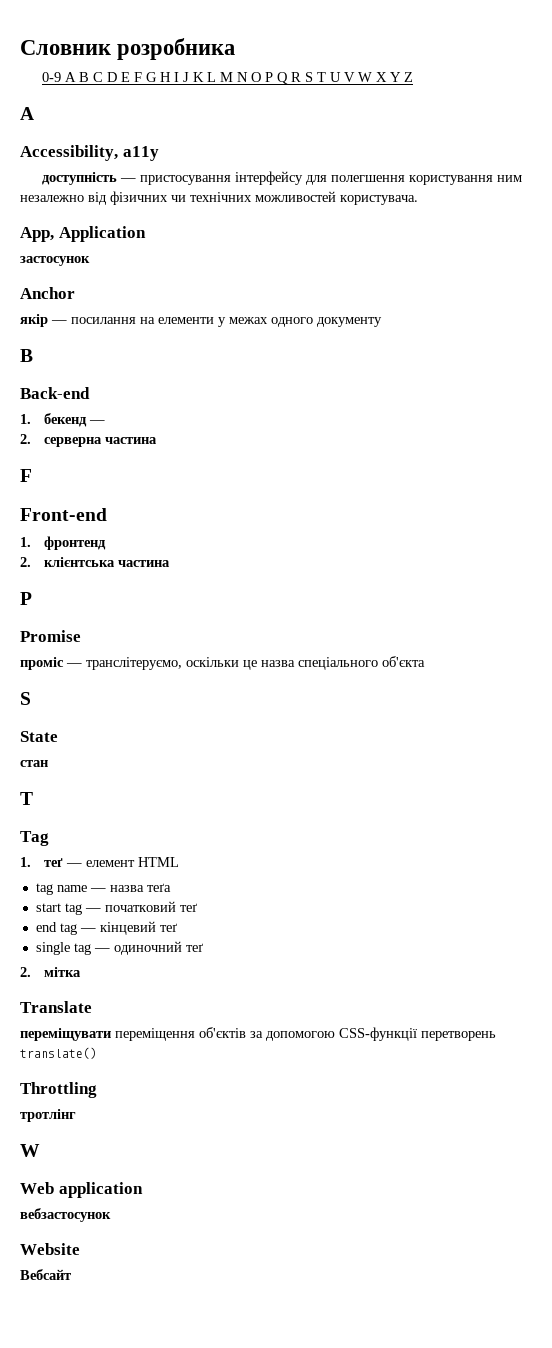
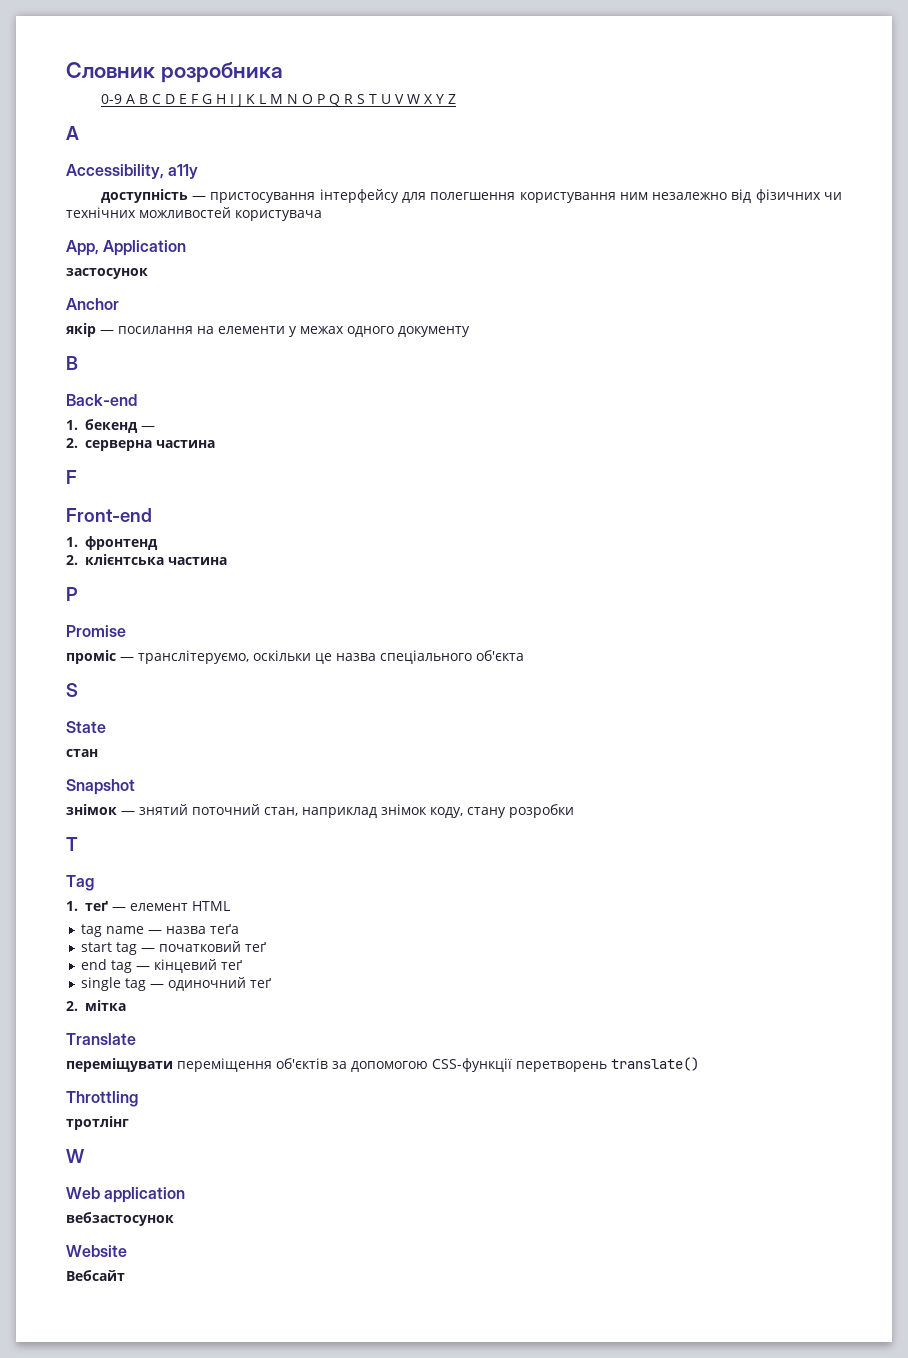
- доступність — пристосування інтерфейсу для полегшення користування ним незалежно від фізичних чи технічних можливостей користувача.
+ доступність — пристосування інтерфейсу для полегшення користування ним незалежно від фізичних чи технічних можливостей користувача
+ Snapshot
+ знімок — знятий поточний стан, наприклад знімок коду, стану розробки

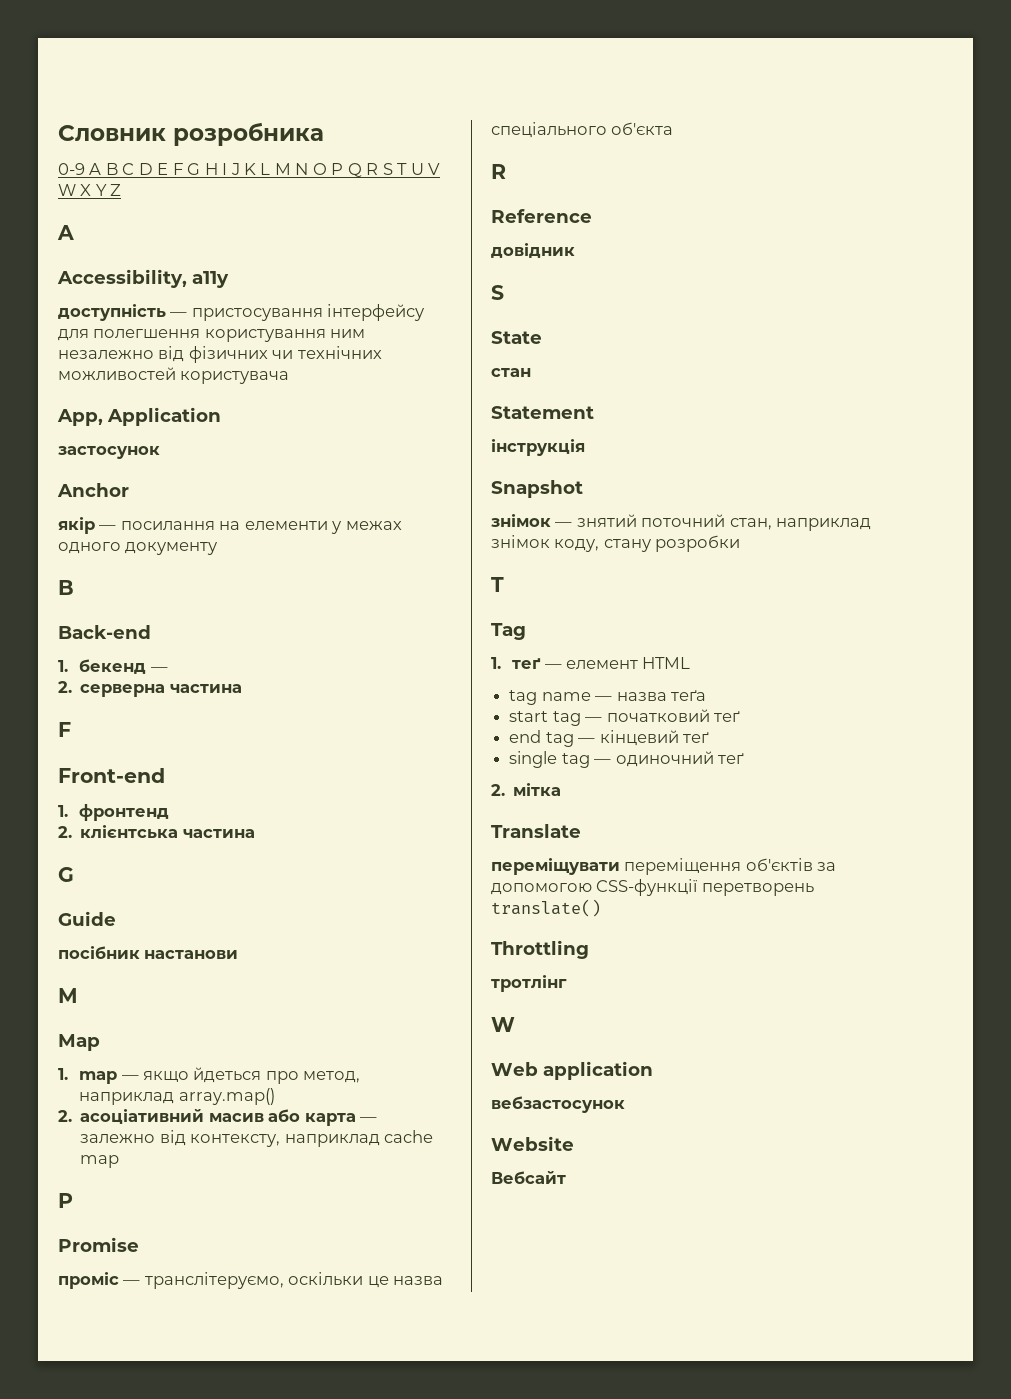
  2. клієнтська частина
+ G
+ Guide
+ посібник настанови
+ M
+ Map
+ 1. map — якщо йдеться про метод, наприклад array.map()
+ 2. асоціативний масив або карта — залежно від контексту, наприклад cache map
  проміс — транслітеруємо, оскільки це назва спеціального об'єкта
+ R
+ Reference
+ довідник
+ Statement
+ інструкція

